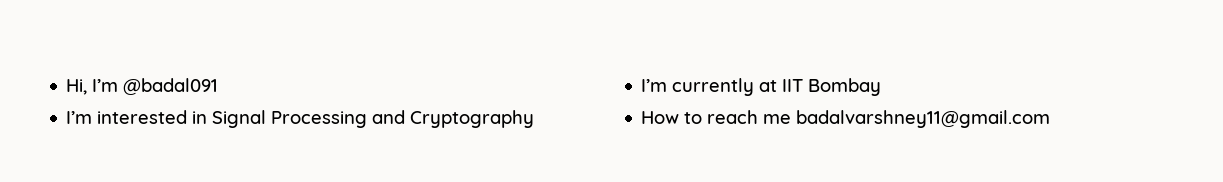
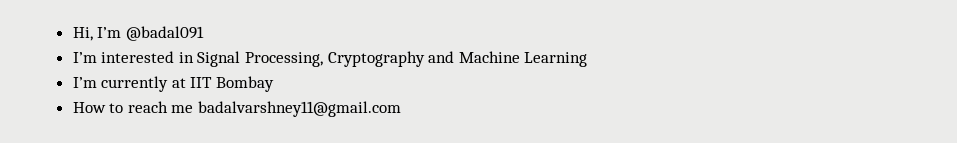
- I’m interested in Signal Processing and Cryptography
+ I’m interested in Signal Processing, Cryptography and Machine Learning

